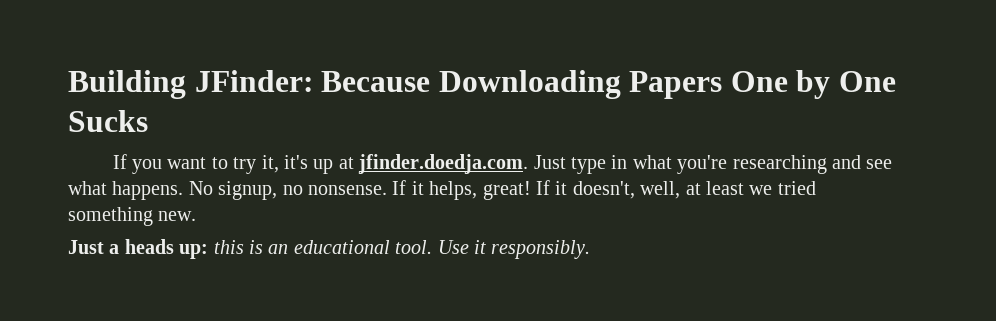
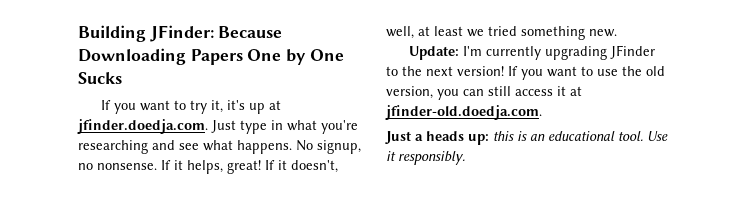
+ Update: I'm currently upgrading JFinder to the next version! If you want to use the old version, you can still access it at jfinder-old.doedja.com.

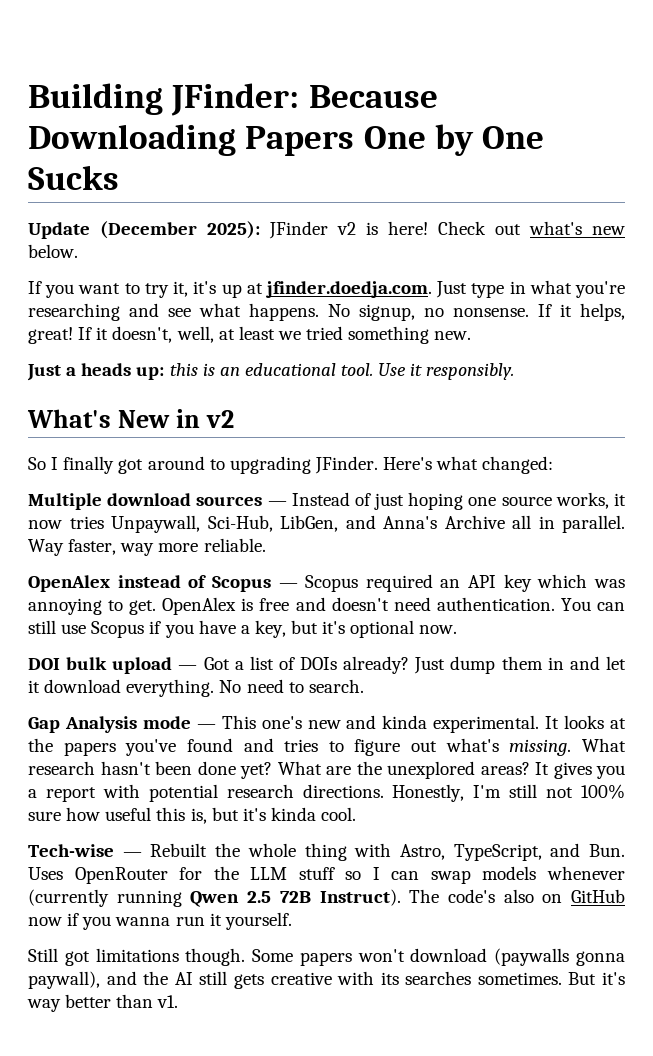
+ Update (December 2025): JFinder v2 is here! Check out what's new below.
- Update: I'm currently upgrading JFinder to the next version! If you want to use the old version, you can still access it at jfinder-old.doedja.com.
+ What's New in v2
+ So I finally got around to upgrading JFinder. Here's what changed:
+ Multiple download sources — Instead of just hoping one source works, it now tries Unpaywall, Sci-Hub, LibGen, and Anna's Archive all in parallel. Way faster, way more reliable.
+ OpenAlex instead of Scopus — Scopus required an API key which was annoying to get. OpenAlex is free and doesn't need authentication. You can still use Scopus if you have a key, but it's optional now.
+ DOI bulk upload — Got a list of DOIs already? Just dump them in and let it download everything. No need to search.
+ Gap Analysis mode — This one's new and kinda experimental. It looks at the papers you've found and tries to figure out what's missing. What research hasn't been done yet? What are the unexplored areas? It gives you a report with potential research directions. Honestly, I'm still not 100% sure how useful this is, but it's kinda cool.
+ Tech-wise — Rebuilt the whole thing with Astro, TypeScript, and Bun. Uses OpenRouter for the LLM stuff so I can swap models whenever (currently running Qwen 2.5 72B Instruct). The code's also on GitHub now if you wanna run it yourself.
+ Still got limitations though. Some papers won't download (paywalls gonna paywall), and the AI still gets creative with its searches sometimes. But it's way better than v1.

